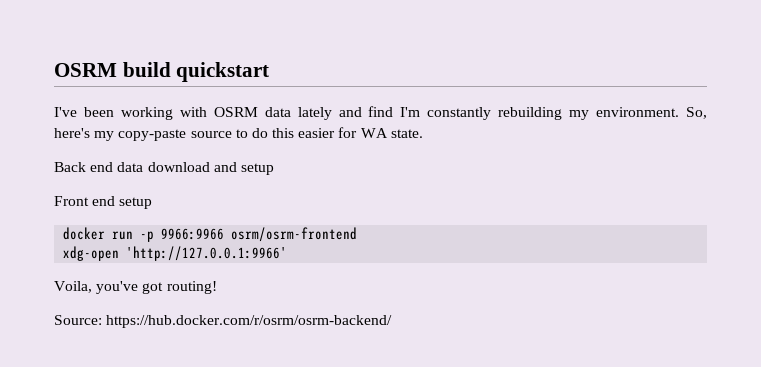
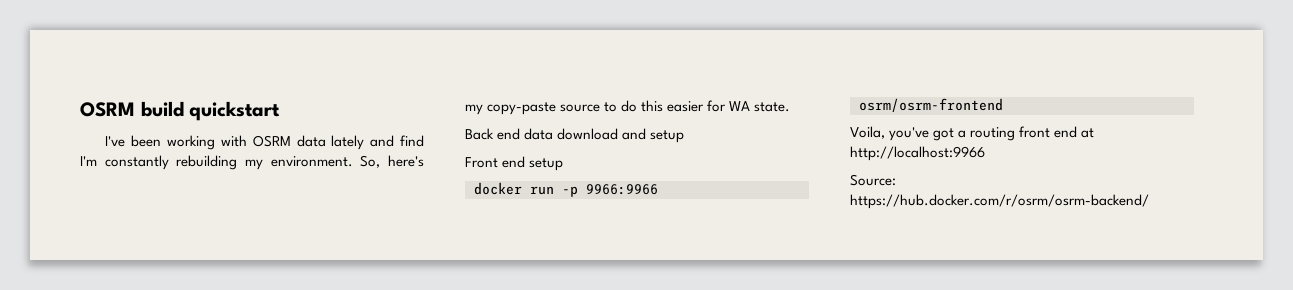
- xdg-open 'http://127.0.0.1:9966'
- Voila, you've got routing!
+ Voila, you've got a routing front end at http://localhost:9966

